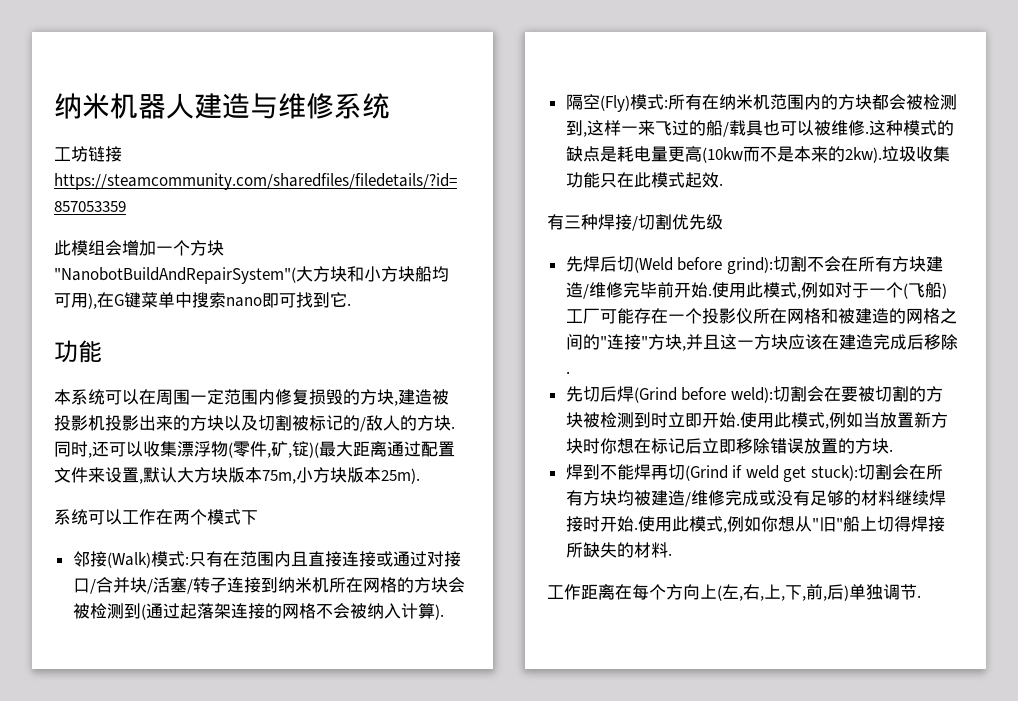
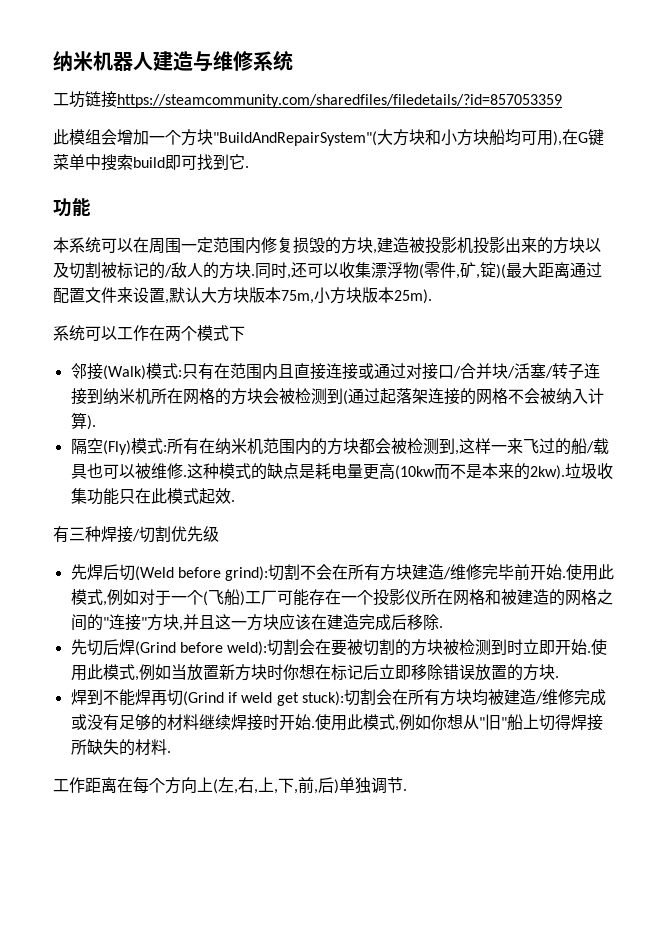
- 此模组会增加一个方块"NanobotBuildAndRepairSystem"(大方块和小方块船均可用),在G键菜单中搜索nano即可找到它.
+ 此模组会增加一个方块"BuildAndRepairSystem"(大方块和小方块船均可用),在G键菜单中搜索build即可找到它.

